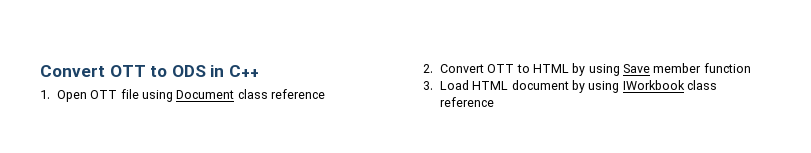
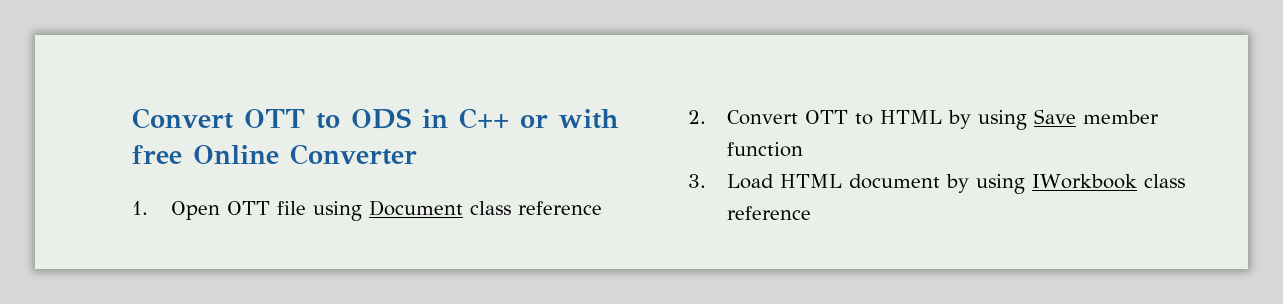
- Convert OTT to ODS in C++
+ Convert OTT to ODS in C++ or with free Online Converter

